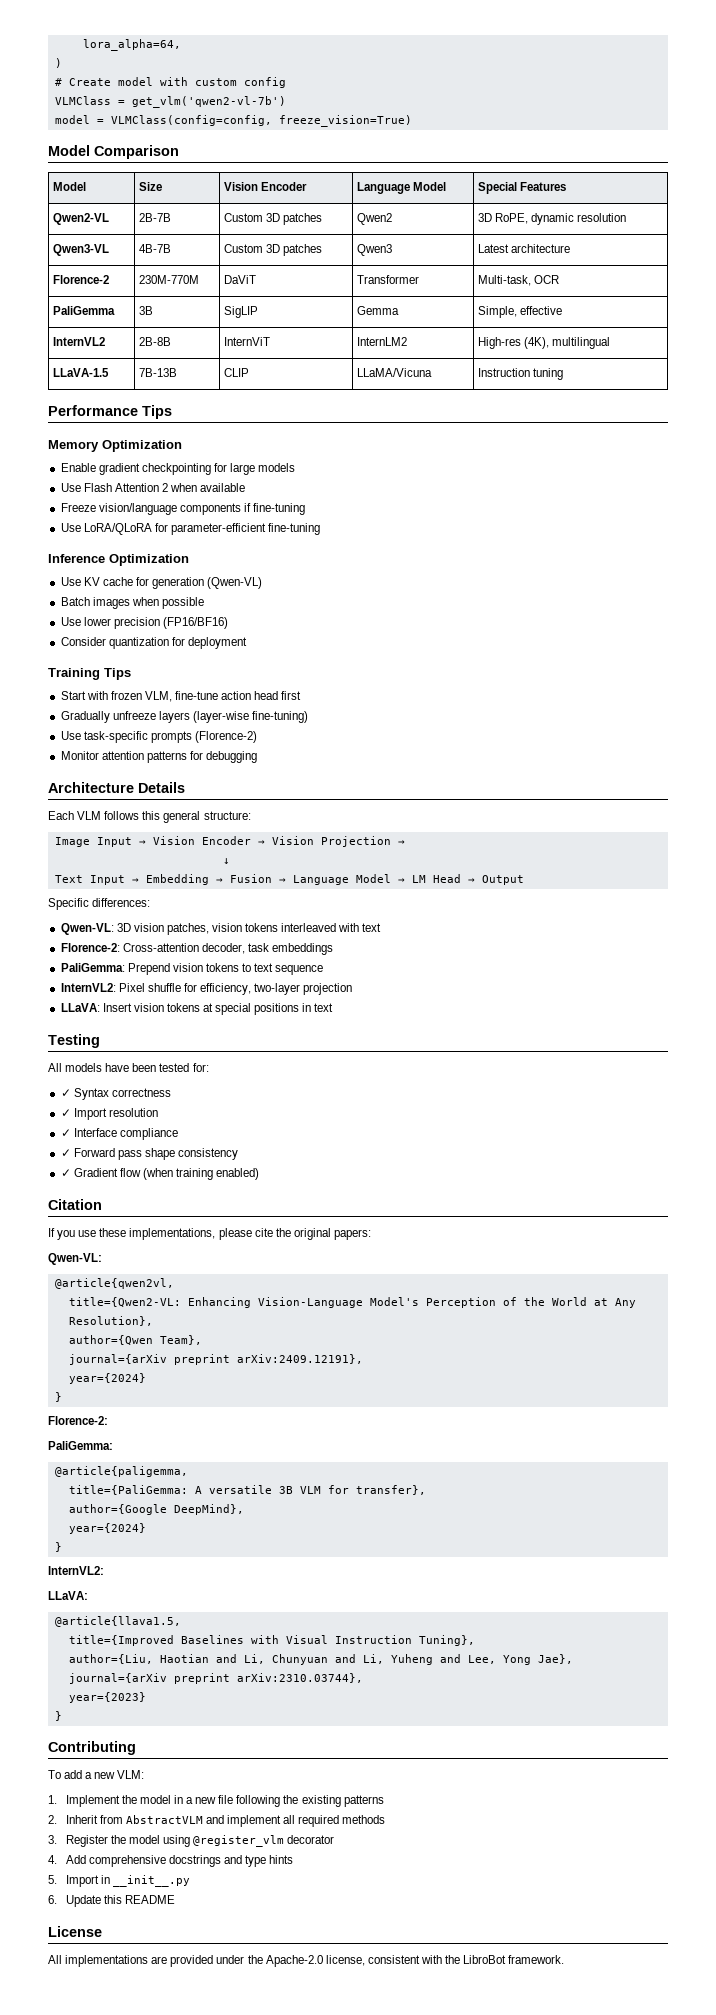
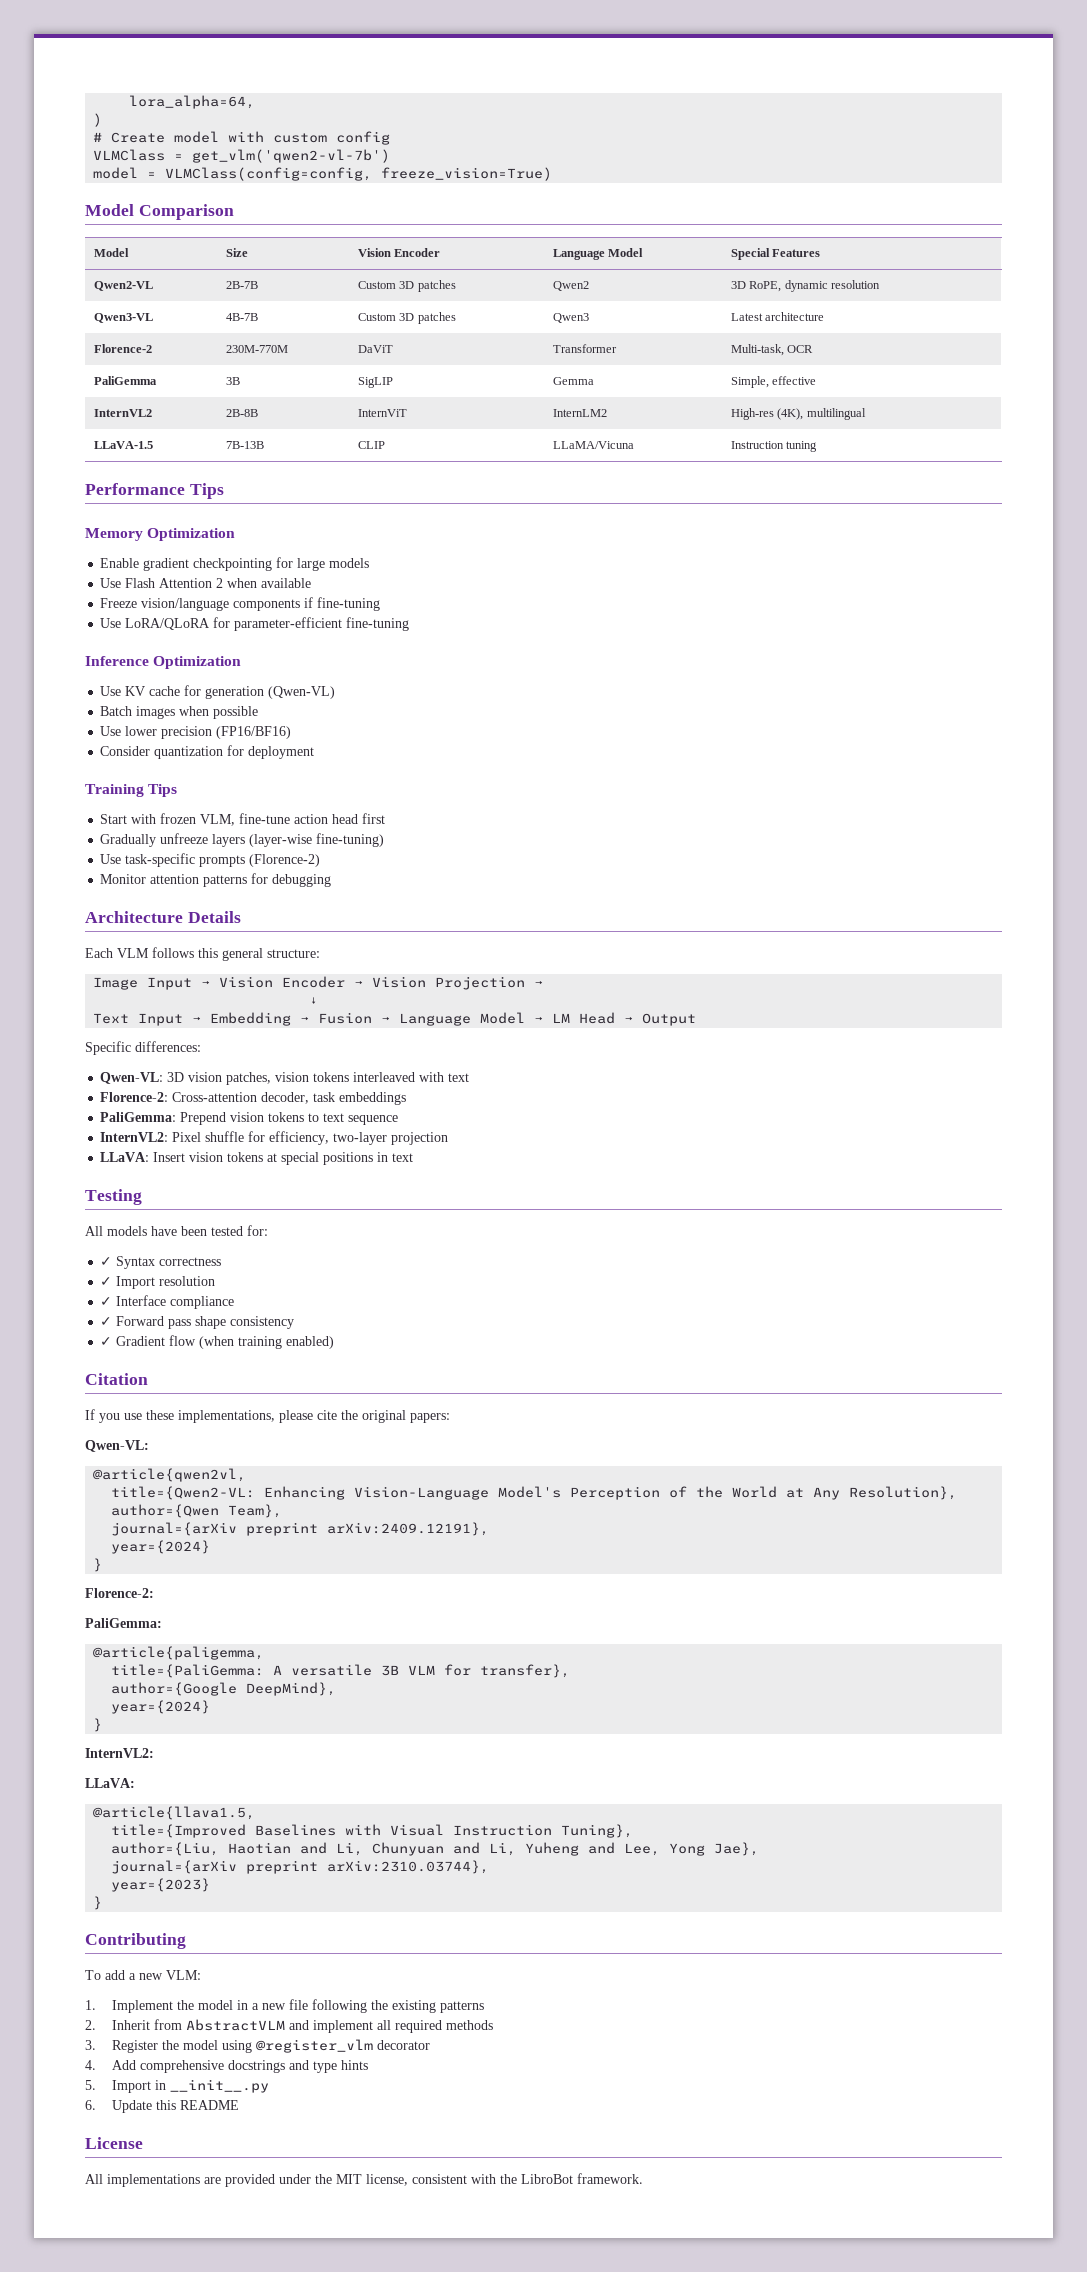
- All implementations are provided under the Apache-2.0 license, consistent with the LibroBot framework.
+ All implementations are provided under the MIT license, consistent with the LibroBot framework.

